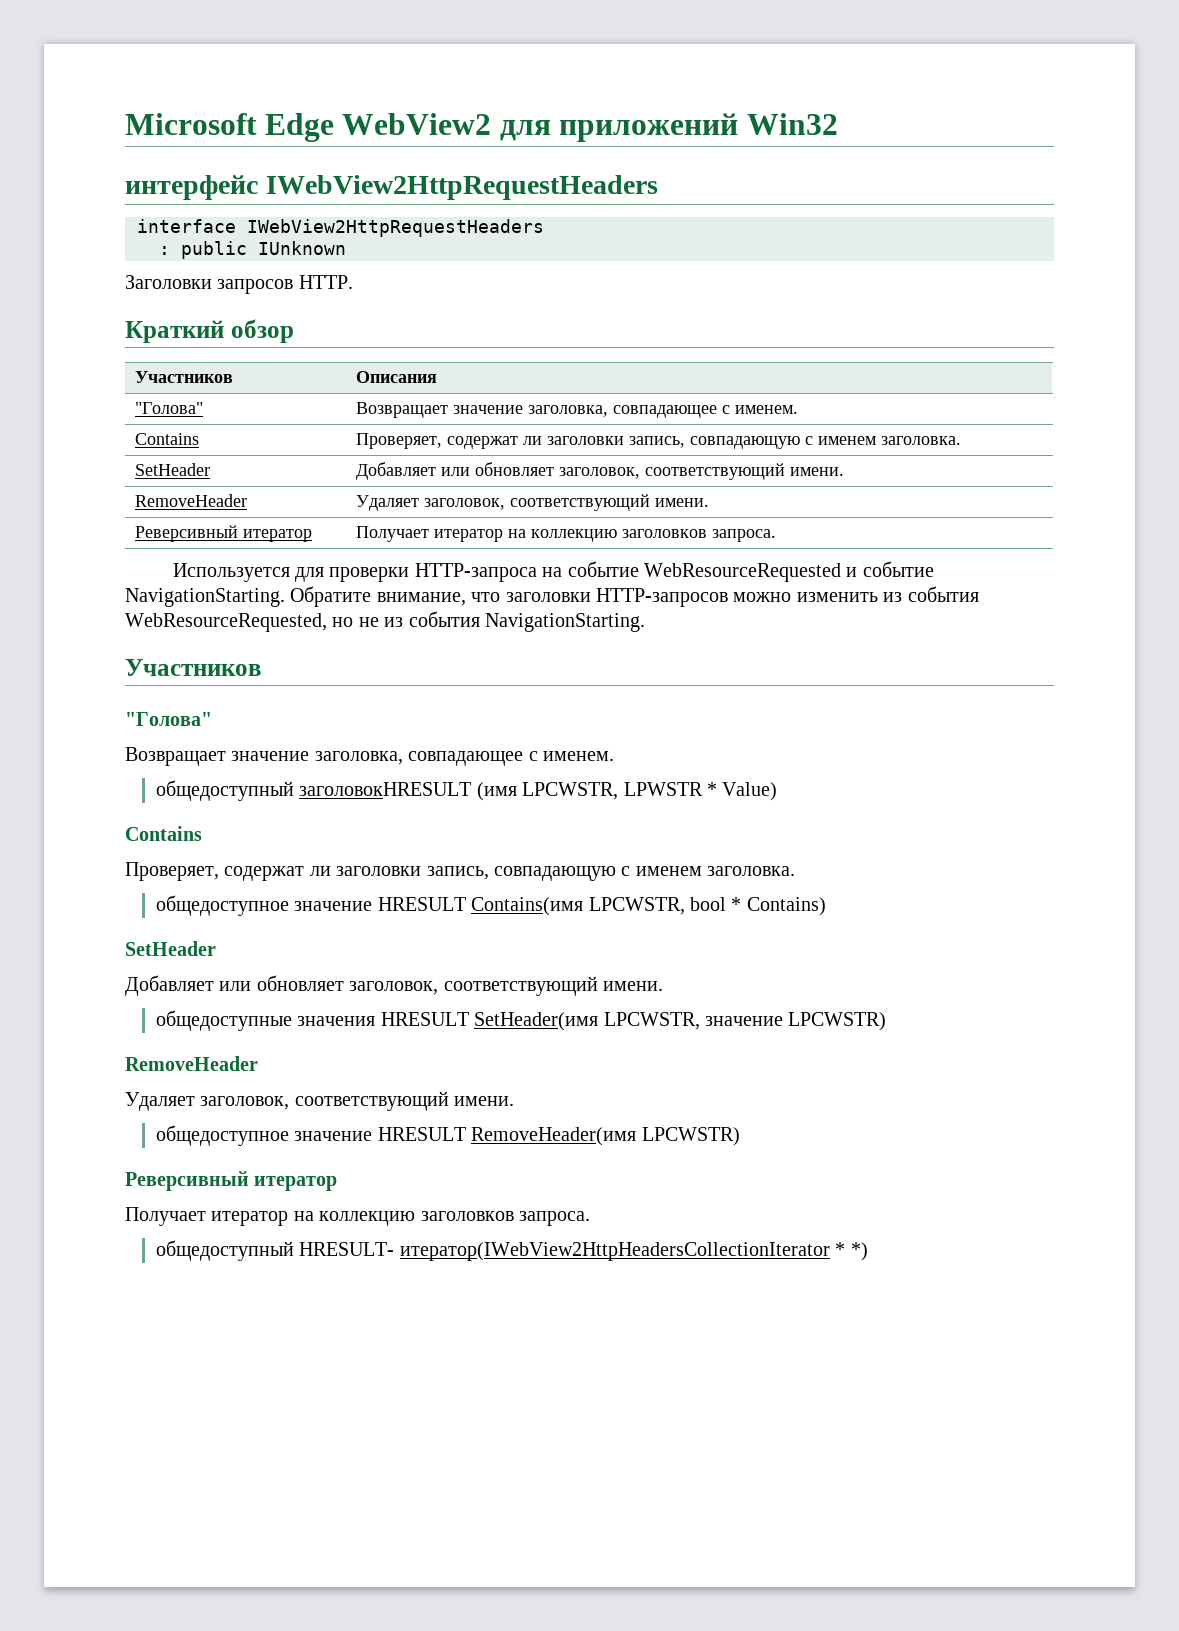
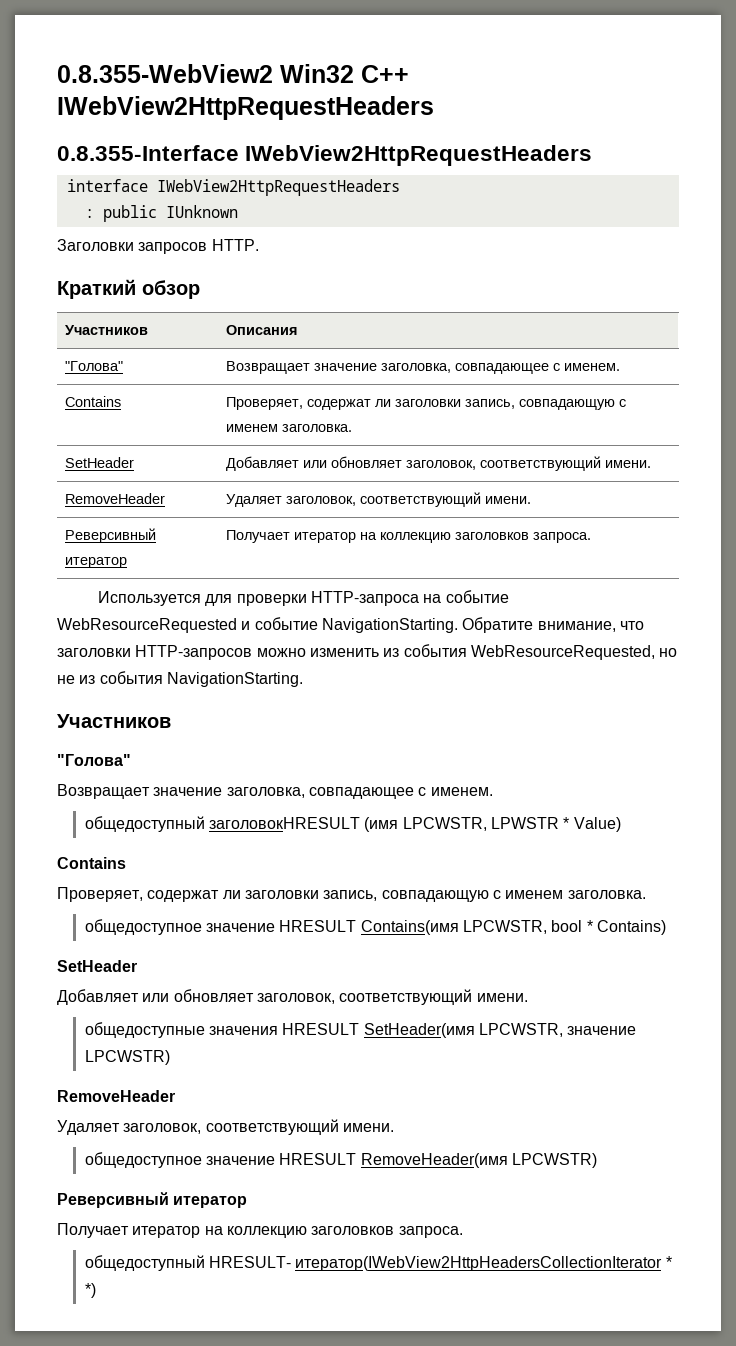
- Microsoft Edge WebView2 для приложений Win32
- интерфейс IWebView2HttpRequestHeaders
+ 0.8.355-WebView2 Win32 C++ IWebView2HttpRequestHeaders
+ 0.8.355-Interface IWebView2HttpRequestHeaders

